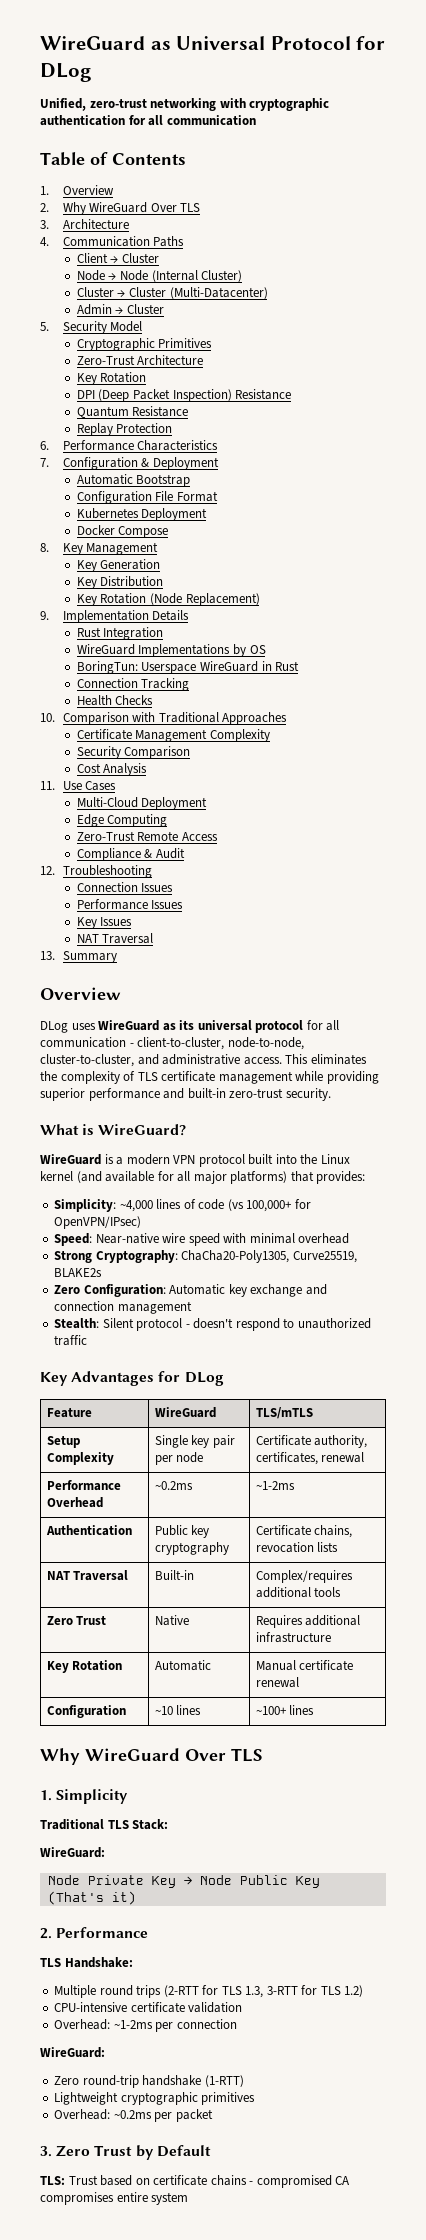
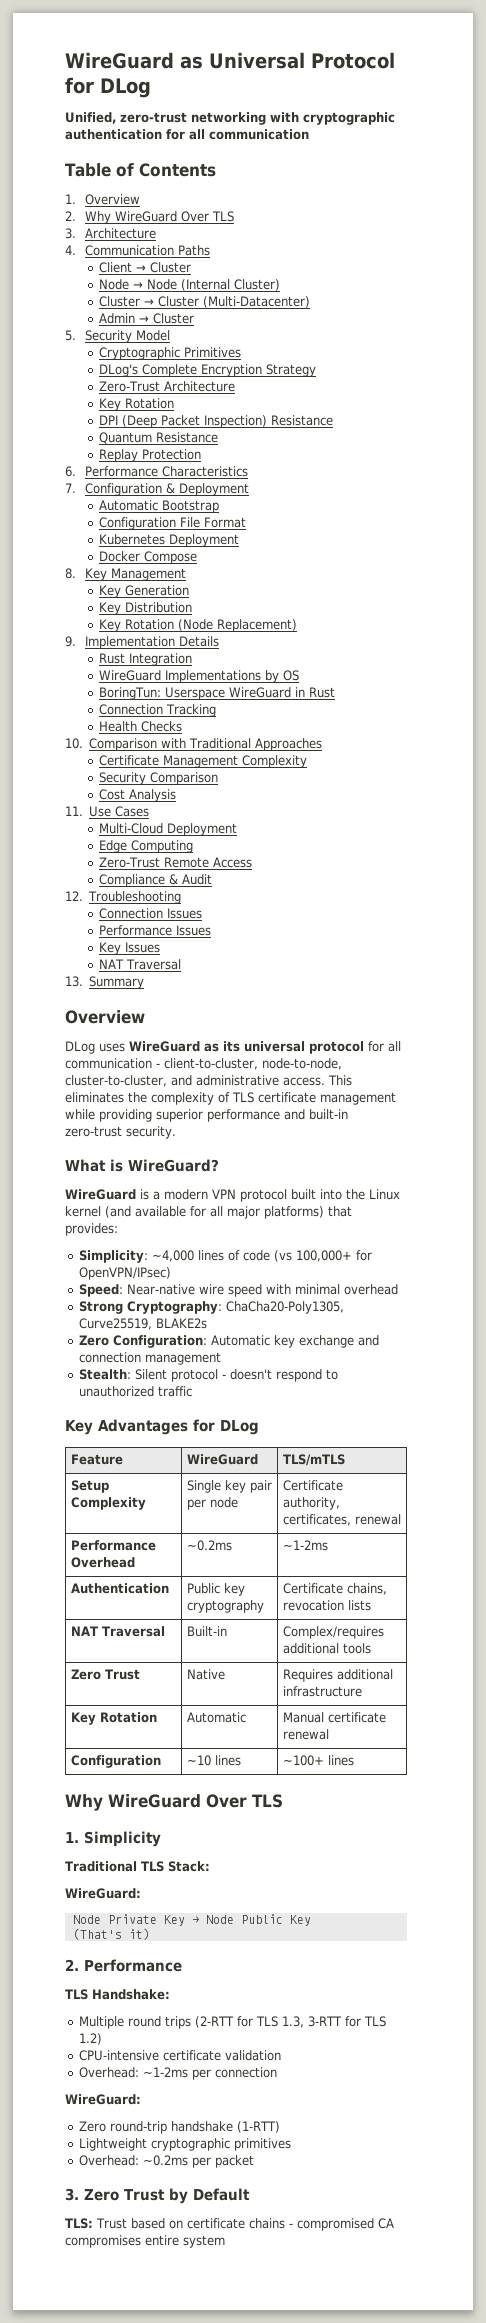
+ DLog's Complete Encryption Strategy

